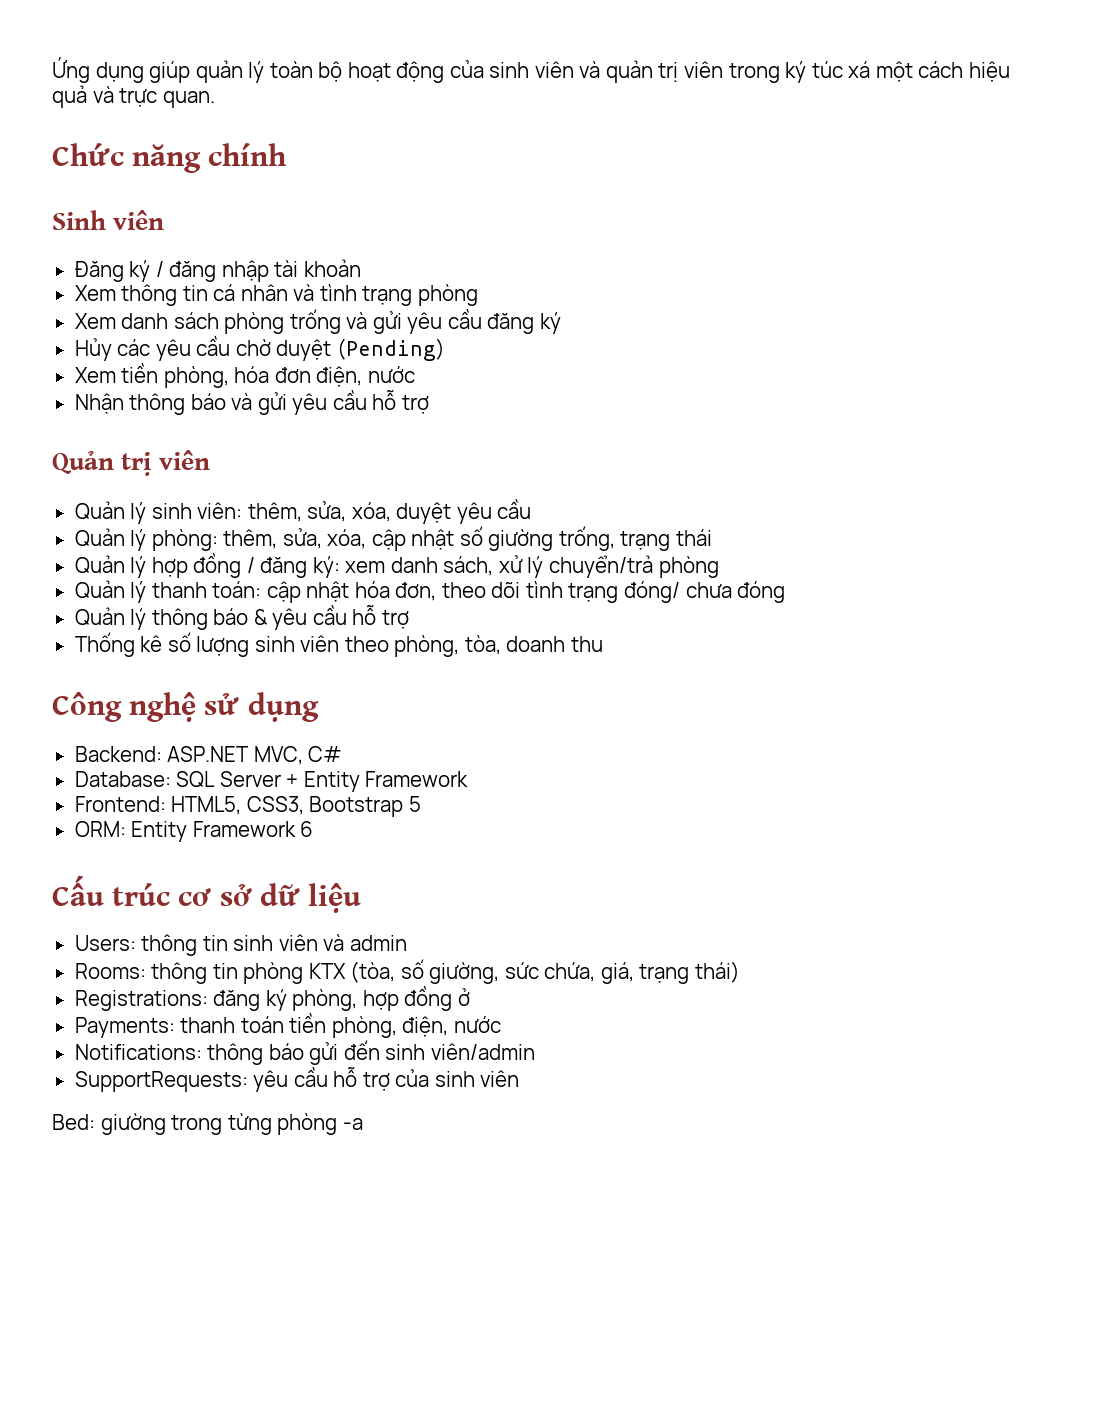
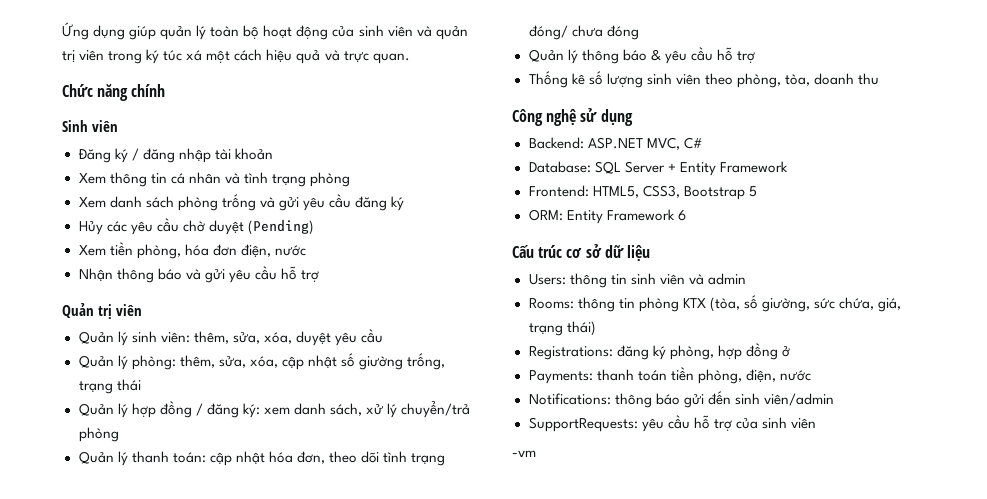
- Bed: giường trong từng phòng -a
+ -vm

